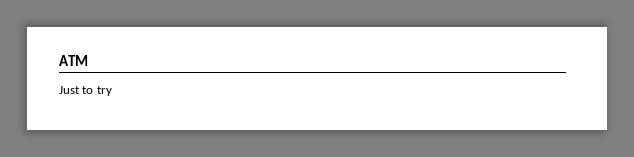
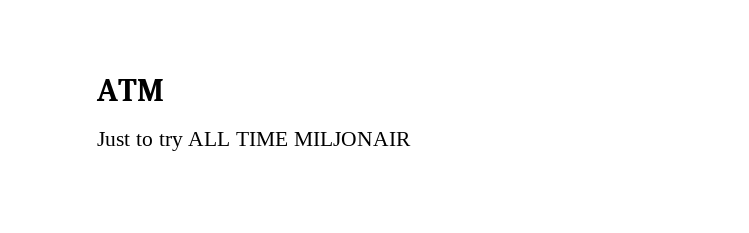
- Just to try
+ Just to try ALL TIME MILJONAIR

